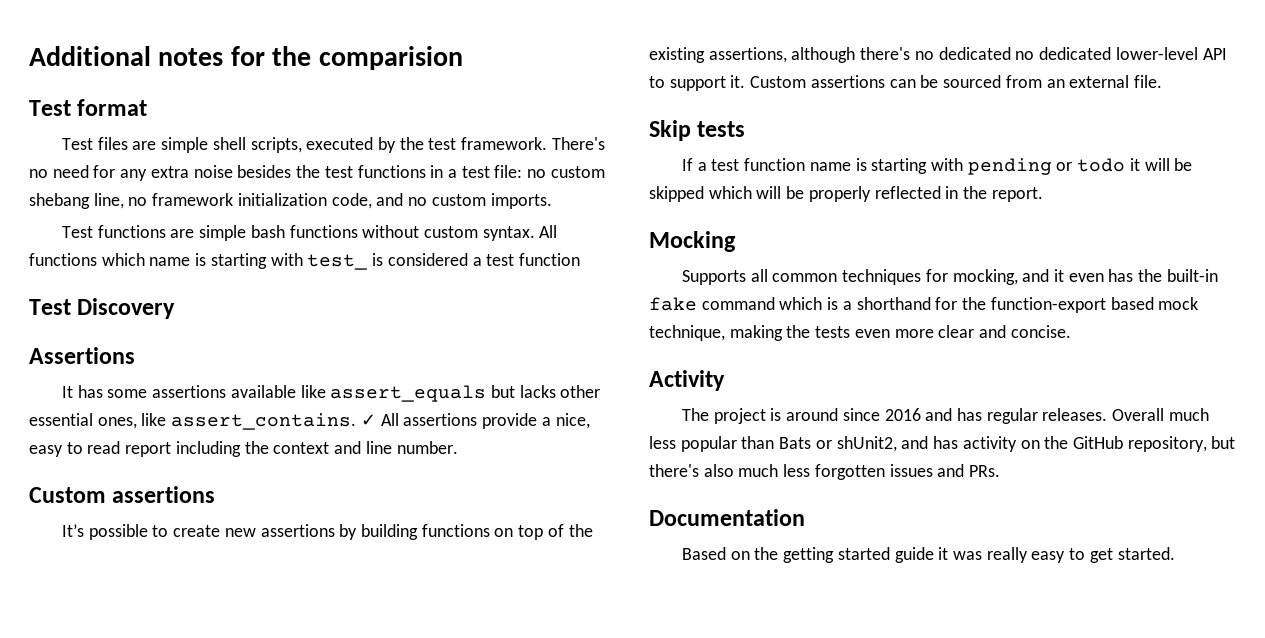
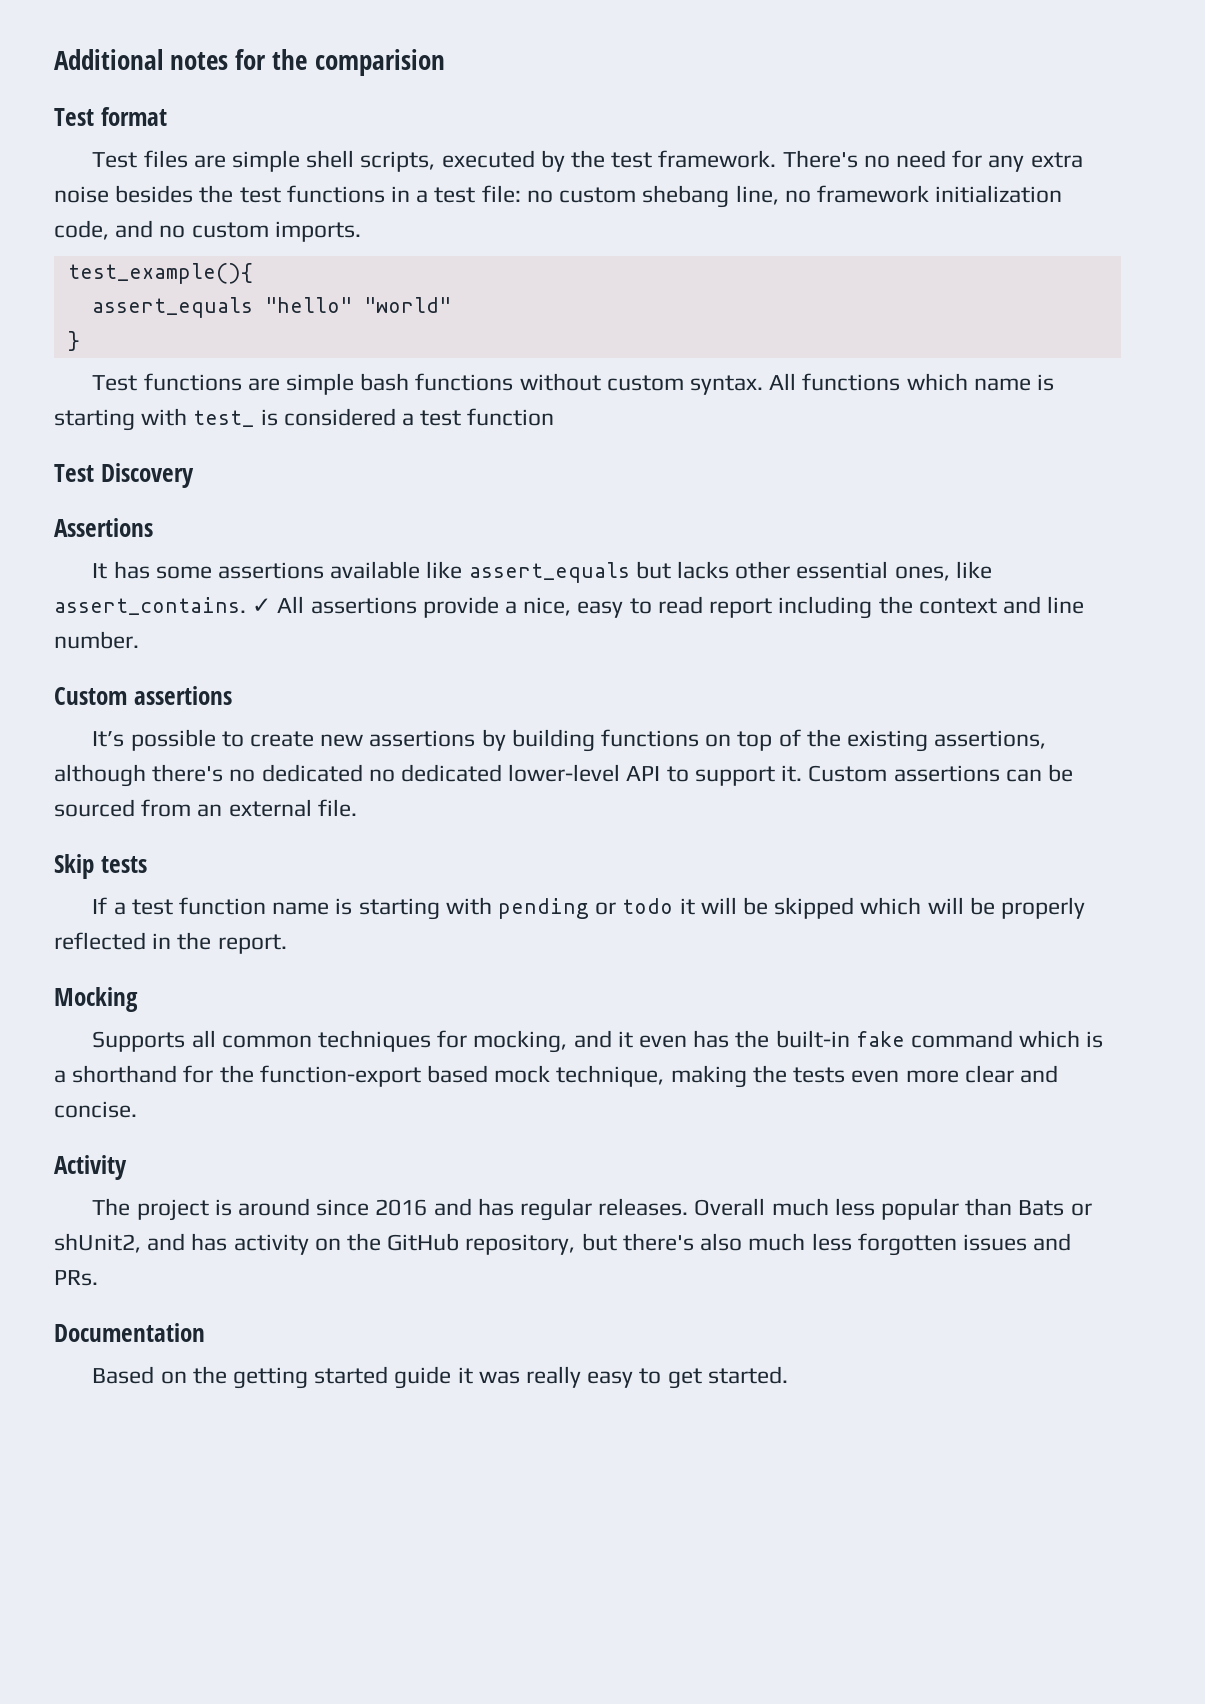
+ test_example(){
+ assert_equals "hello" "world"
+ }

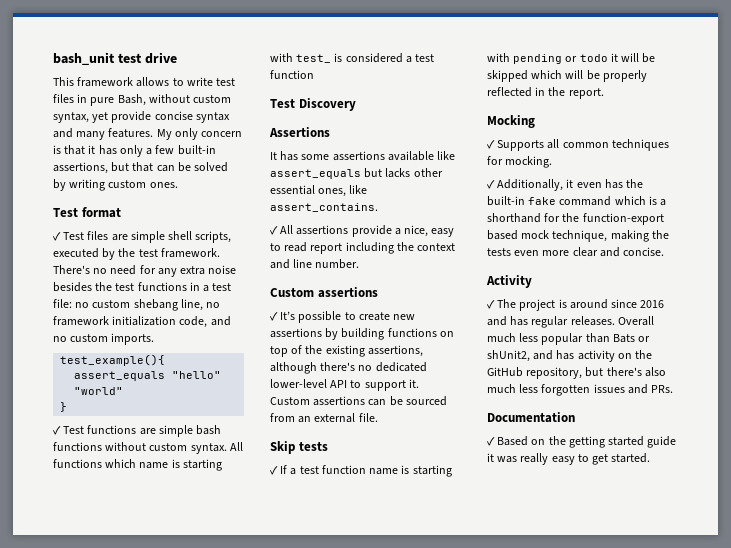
- Additional notes for the comparision
+ bash_unit test drive
+ This framework allows to write test files in pure Bash, without custom syntax, yet provide concise syntax and many features. My only concern is that it has only a few built-in assertions, but that can be solved by writing custom ones.
- Test files are simple shell scripts, executed by the test framework.
+ ✓ Test files are simple shell scripts, executed by the test framework.
- Test functions are simple bash functions without custom syntax.
+ ✓ Test functions are simple bash functions without custom syntax.
- It has some assertions available like assert_equals but lacks other essential ones, like assert_contains. ✓ All assertions provide a nice, easy to read report including the context and line number.
+ It has some assertions available like assert_equals but lacks other essential ones, like assert_contains.
+ ✓ All assertions provide a nice, easy to read report including the context and line number.
- It’s possible to create new assertions by building functions on top of the existing assertions, although there's no dedicated no dedicated lower-level API to support it.
+ ✓ It’s possible to create new assertions by building functions on top of the existing assertions, although there's no dedicated lower-level API to support it.
- If a test function name is starting with pending or todo it will be skipped which will be properly reflected in the report.
+ ✓ If a test function name is starting with pending or todo it will be skipped which will be properly reflected in the report.
- Supports all common techniques for mocking, and it even has the built-in fake command which is a shorthand for the function-export based mock technique, making the tests even more clear and concise.
+ ✓ Supports all common techniques for mocking.
+ ✓ Additionally, it even has the built-in fake command which is a shorthand for the function-export based mock technique, making the tests even more clear and concise.
- The project is around since 2016 and has regular releases.
+ ✓ The project is around since 2016 and has regular releases.
- Based on the getting started guide it was really easy to get started.
+ ✓ Based on the getting started guide it was really easy to get started.

